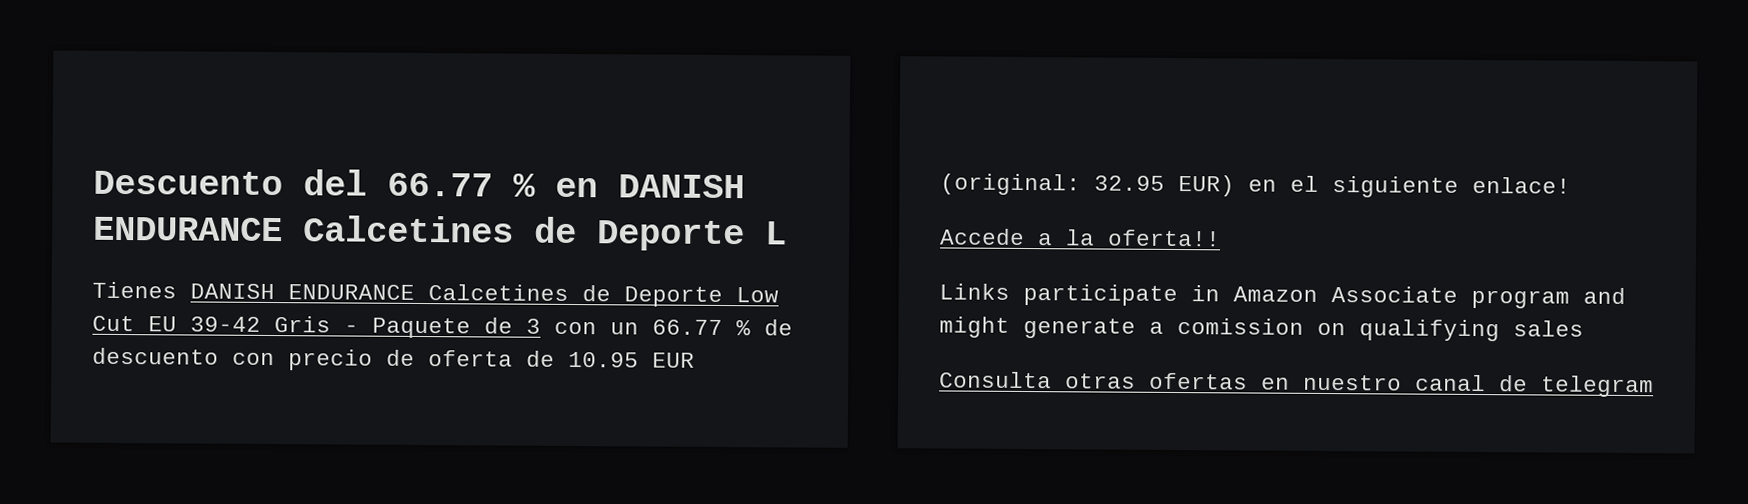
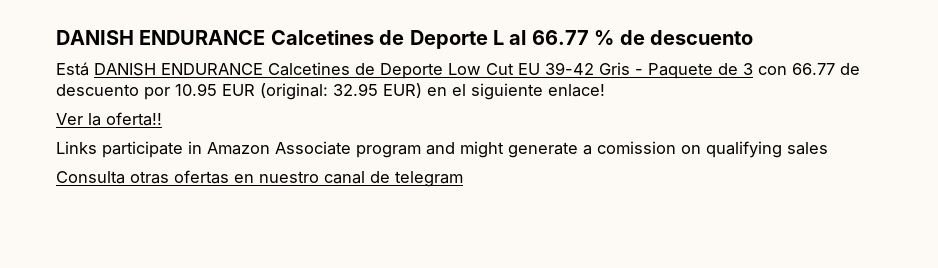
- Descuento del 66.77 % en DANISH ENDURANCE Calcetines de Deporte L
- Tienes DANISH ENDURANCE Calcetines de Deporte Low Cut EU 39-42 Gris - Paquete de 3 con un 66.77 % de descuento con precio de oferta de 10.95 EUR (original: 32.95 EUR) en el siguiente enlace!
+ DANISH ENDURANCE Calcetines de Deporte L al 66.77 % de descuento
+ Está DANISH ENDURANCE Calcetines de Deporte Low Cut EU 39-42 Gris - Paquete de 3 con 66.77 de descuento por 10.95 EUR (original: 32.95 EUR) en el siguiente enlace!
- Accede a la oferta!!
+ Ver la oferta!!

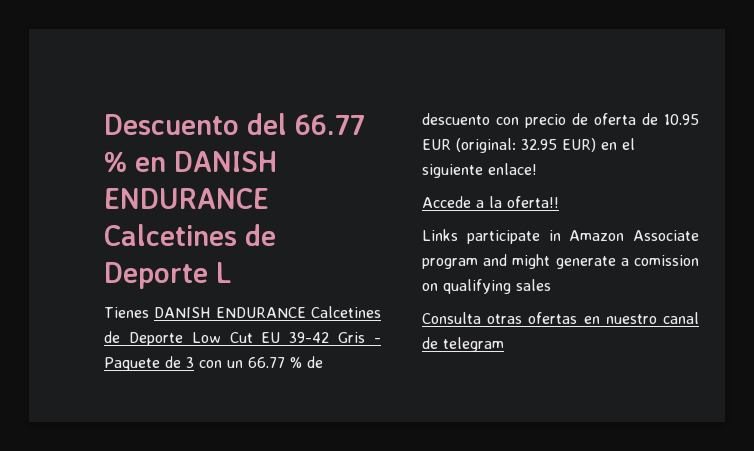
- DANISH ENDURANCE Calcetines de Deporte L al 66.77 % de descuento
- Está DANISH ENDURANCE Calcetines de Deporte Low Cut EU 39-42 Gris - Paquete de 3 con 66.77 de descuento por 10.95 EUR (original: 32.95 EUR) en el siguiente enlace!
+ Descuento del 66.77 % en DANISH ENDURANCE Calcetines de Deporte L
+ Tienes DANISH ENDURANCE Calcetines de Deporte Low Cut EU 39-42 Gris - Paquete de 3 con un 66.77 % de descuento con precio de oferta de 10.95 EUR (original: 32.95 EUR) en el siguiente enlace!
- Ver la oferta!!
+ Accede a la oferta!!

